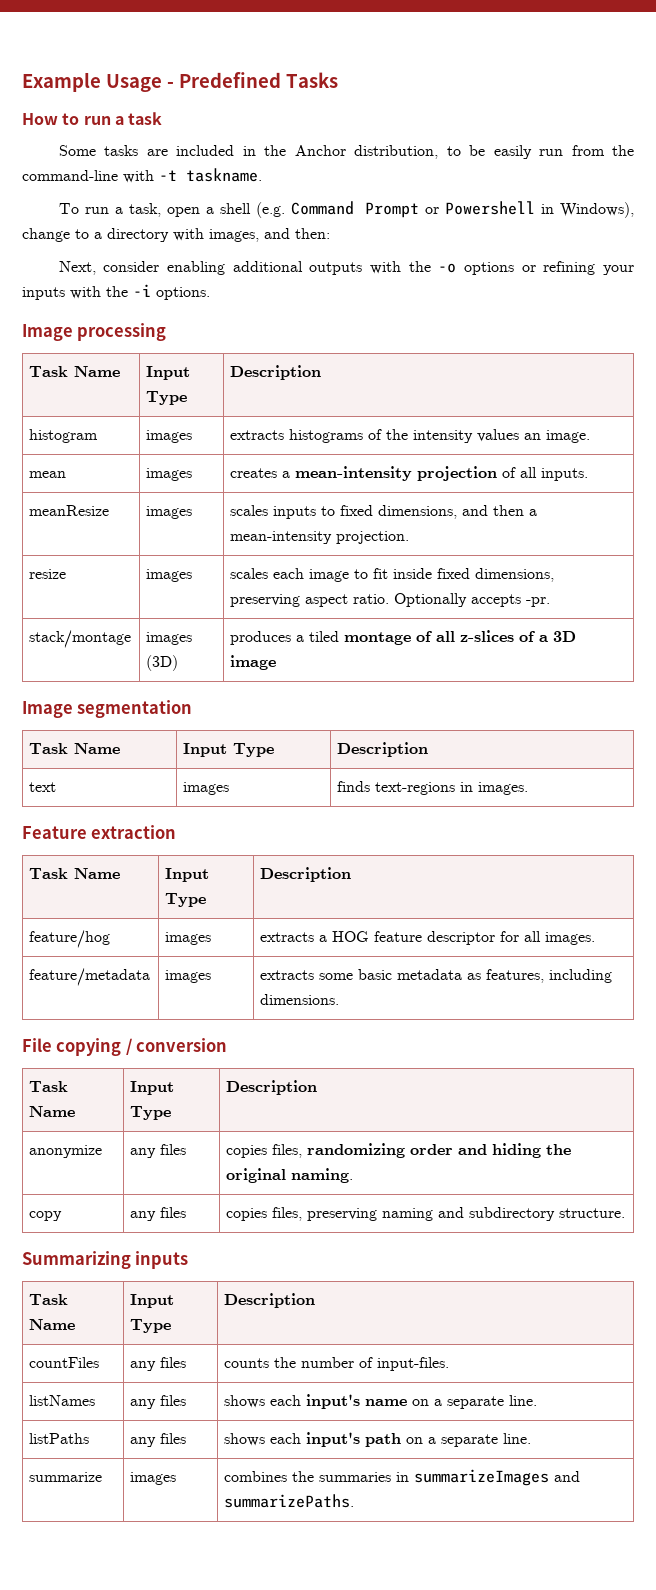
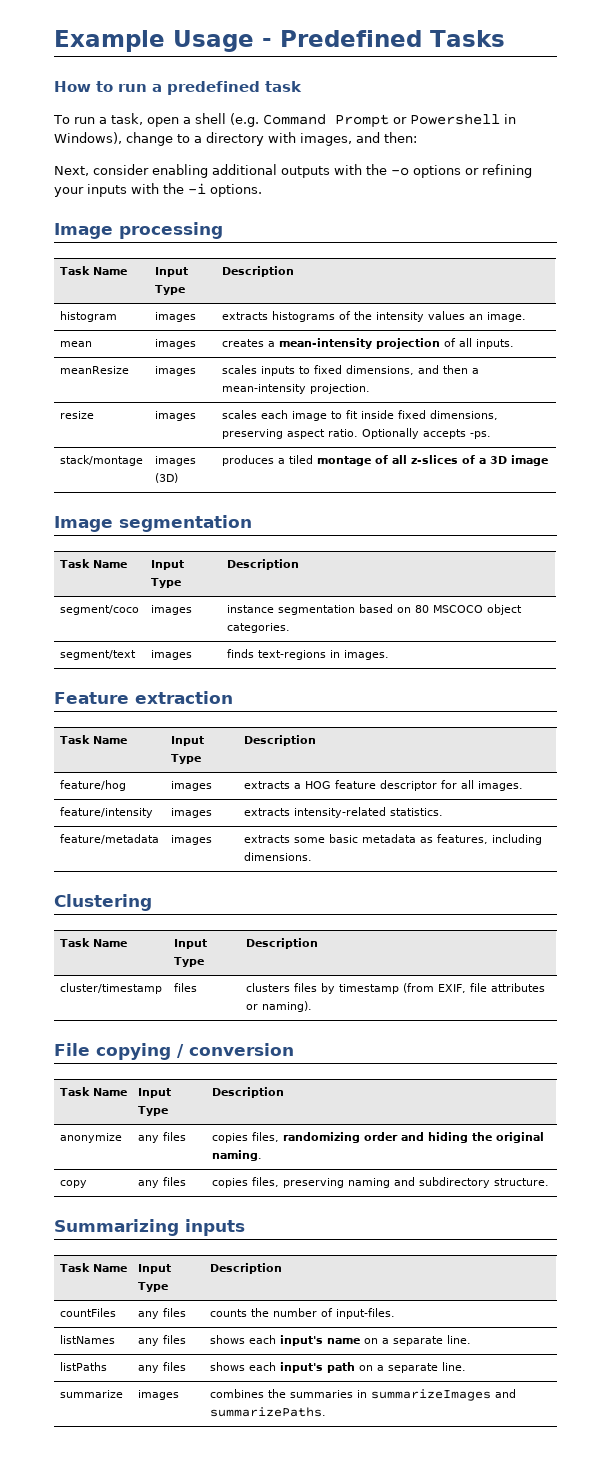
- How to run a task
+ How to run a predefined task
- Some tasks are included in the Anchor distribution, to be easily run from the command-line with -t taskname.
- resize | images | scales each image to fit inside fixed dimensions, preserving aspect ratio. Optionally accepts -pr.
+ resize | images | scales each image to fit inside fixed dimensions, preserving aspect ratio. Optionally accepts -ps.
- text | images | finds text-regions in images.
+ segment/coco | images | instance segmentation based on 80 MSCOCO object categories.
+ segment/text | images | finds text-regions in images.
+ feature/intensity | images | extracts intensity-related statistics.
+ Clustering
+ Task Name | Input Type | Description
+ cluster/timestamp | files | clusters files by timestamp (from EXIF, file attributes or naming).

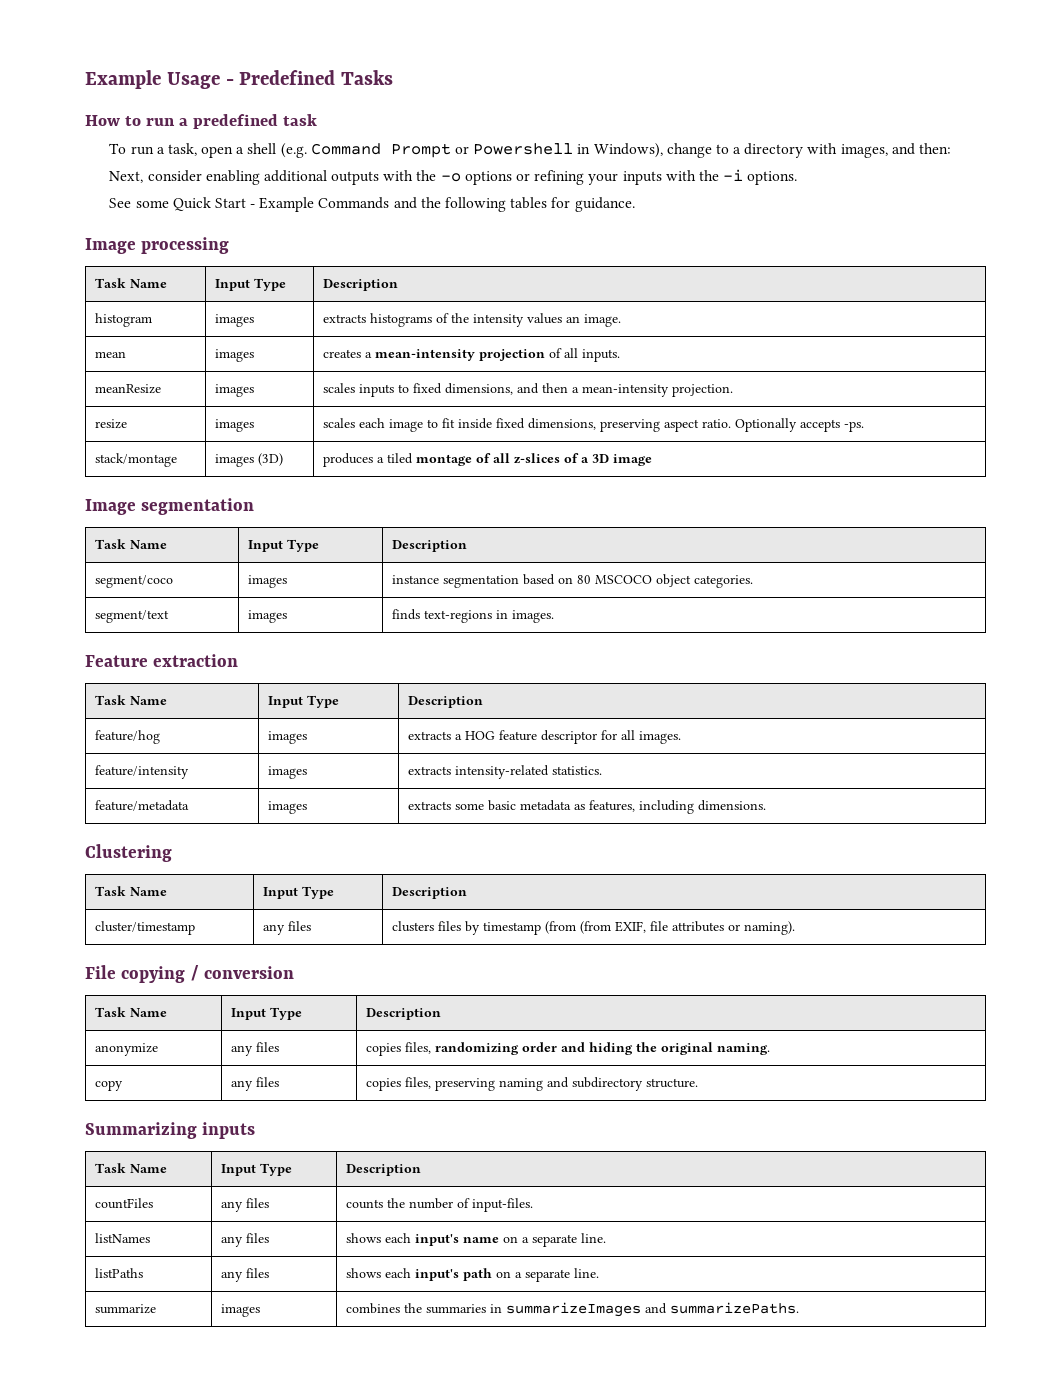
+ See some Quick Start - Example Commands and the following tables for guidance.
- cluster/timestamp | files | clusters files by timestamp (from EXIF, file attributes or naming).
+ cluster/timestamp | any files | clusters files by timestamp (from (from EXIF, file attributes or naming).

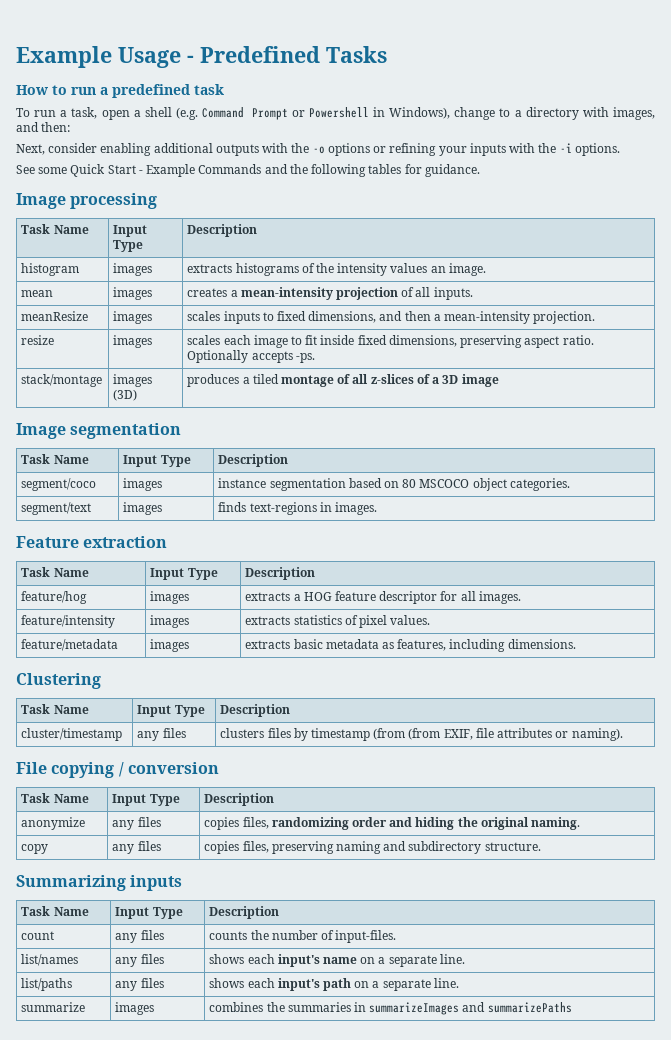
- feature/intensity | images | extracts intensity-related statistics.
+ feature/intensity | images | extracts statistics of pixel values.
- feature/metadata | images | extracts some basic metadata as features, including dimensions.
+ feature/metadata | images | extracts basic metadata as features, including dimensions.
- countFiles | any files | counts the number of input-files.
+ count | any files | counts the number of input-files.
- listNames | any files | shows each input's name on a separate line.
+ list/names | any files | shows each input's name on a separate line.
- listPaths | any files | shows each input's path on a separate line.
+ list/paths | any files | shows each input's path on a separate line.
- summarize | images | combines the summaries in summarizeImages and summarizePaths.
+ summarize | images | combines the summaries in summarizeImages and summarizePaths

